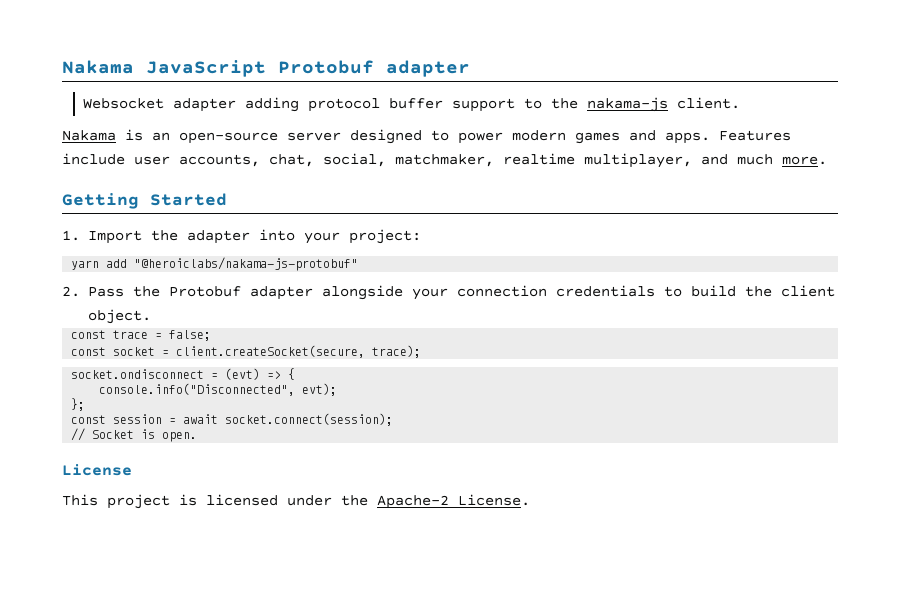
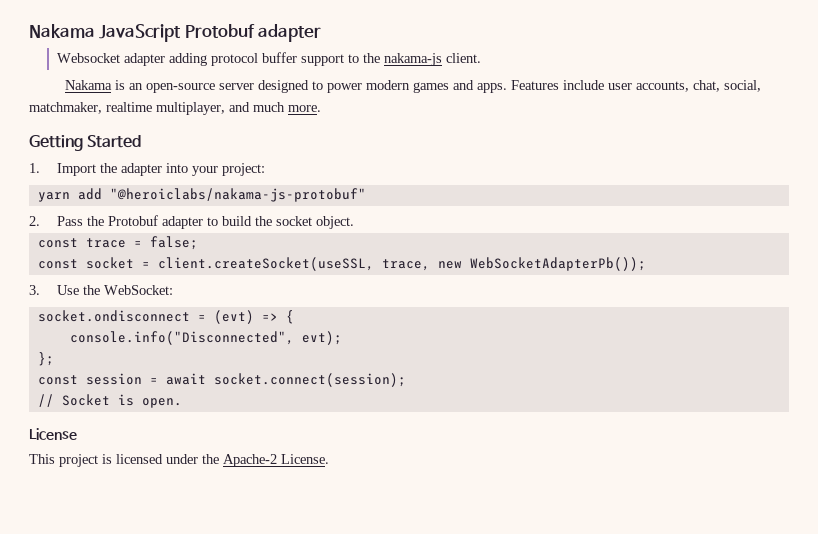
- 2. Pass the Protobuf adapter alongside your connection credentials to build the client object.
+ 2. Pass the Protobuf adapter to build the socket object.
- const socket = client.createSocket(secure, trace);
+ const socket = client.createSocket(useSSL, trace, new WebSocketAdapterPb());
+ 3. Use the WebSocket:

